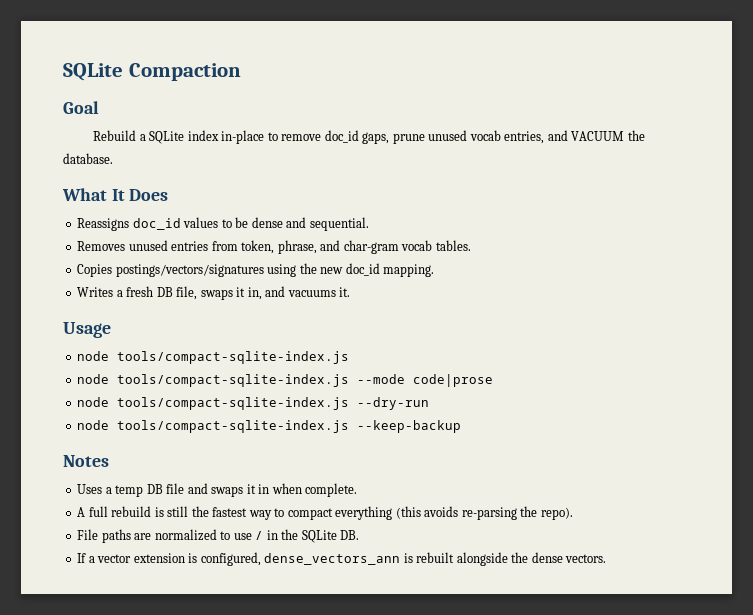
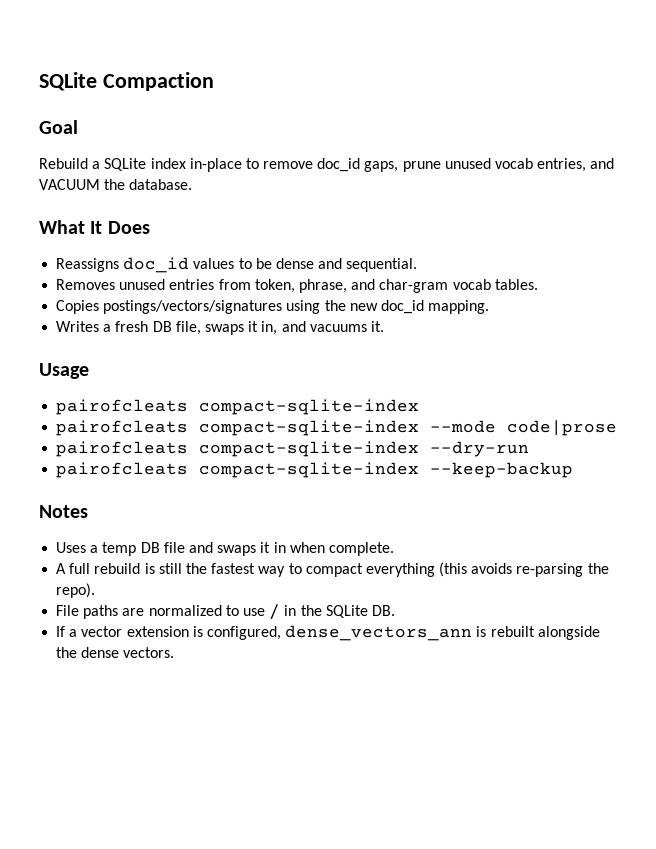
  Usage
- node tools/compact-sqlite-index.js
- node tools/compact-sqlite-index.js --mode code|prose
+ pairofcleats compact-sqlite-index
+ pairofcleats compact-sqlite-index --mode code|prose
- node tools/compact-sqlite-index.js --dry-run
+ pairofcleats compact-sqlite-index --dry-run
- node tools/compact-sqlite-index.js --keep-backup
+ pairofcleats compact-sqlite-index --keep-backup

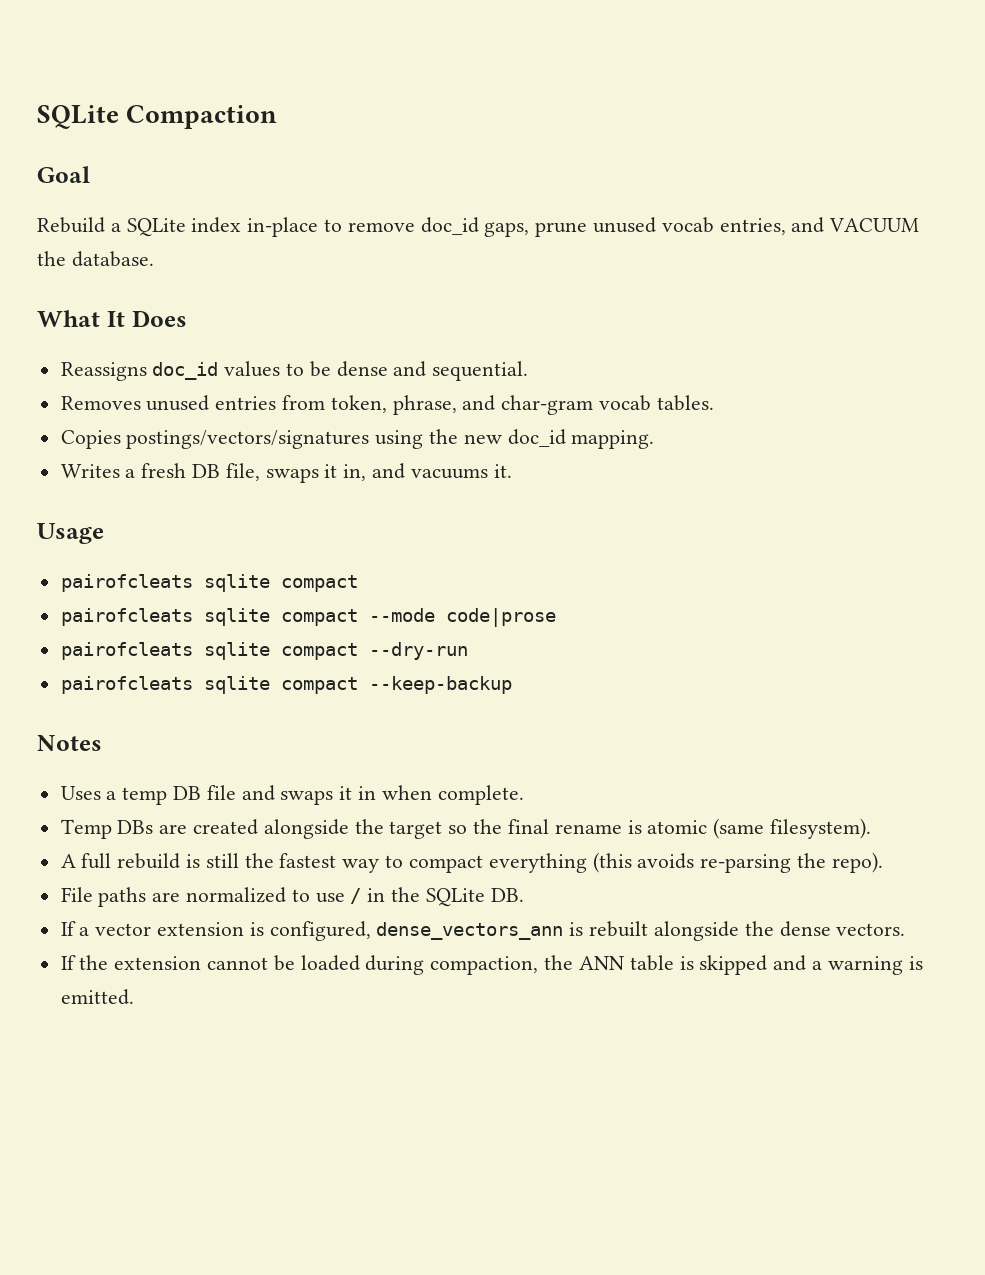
  Usage
- pairofcleats compact-sqlite-index
- pairofcleats compact-sqlite-index --mode code|prose
+ pairofcleats sqlite compact
+ pairofcleats sqlite compact --mode code|prose
- pairofcleats compact-sqlite-index --dry-run
+ pairofcleats sqlite compact --dry-run
- pairofcleats compact-sqlite-index --keep-backup
+ pairofcleats sqlite compact --keep-backup
+ Temp DBs are created alongside the target so the final rename is atomic (same filesystem).
+ If the extension cannot be loaded during compaction, the ANN table is skipped and a warning is emitted.

